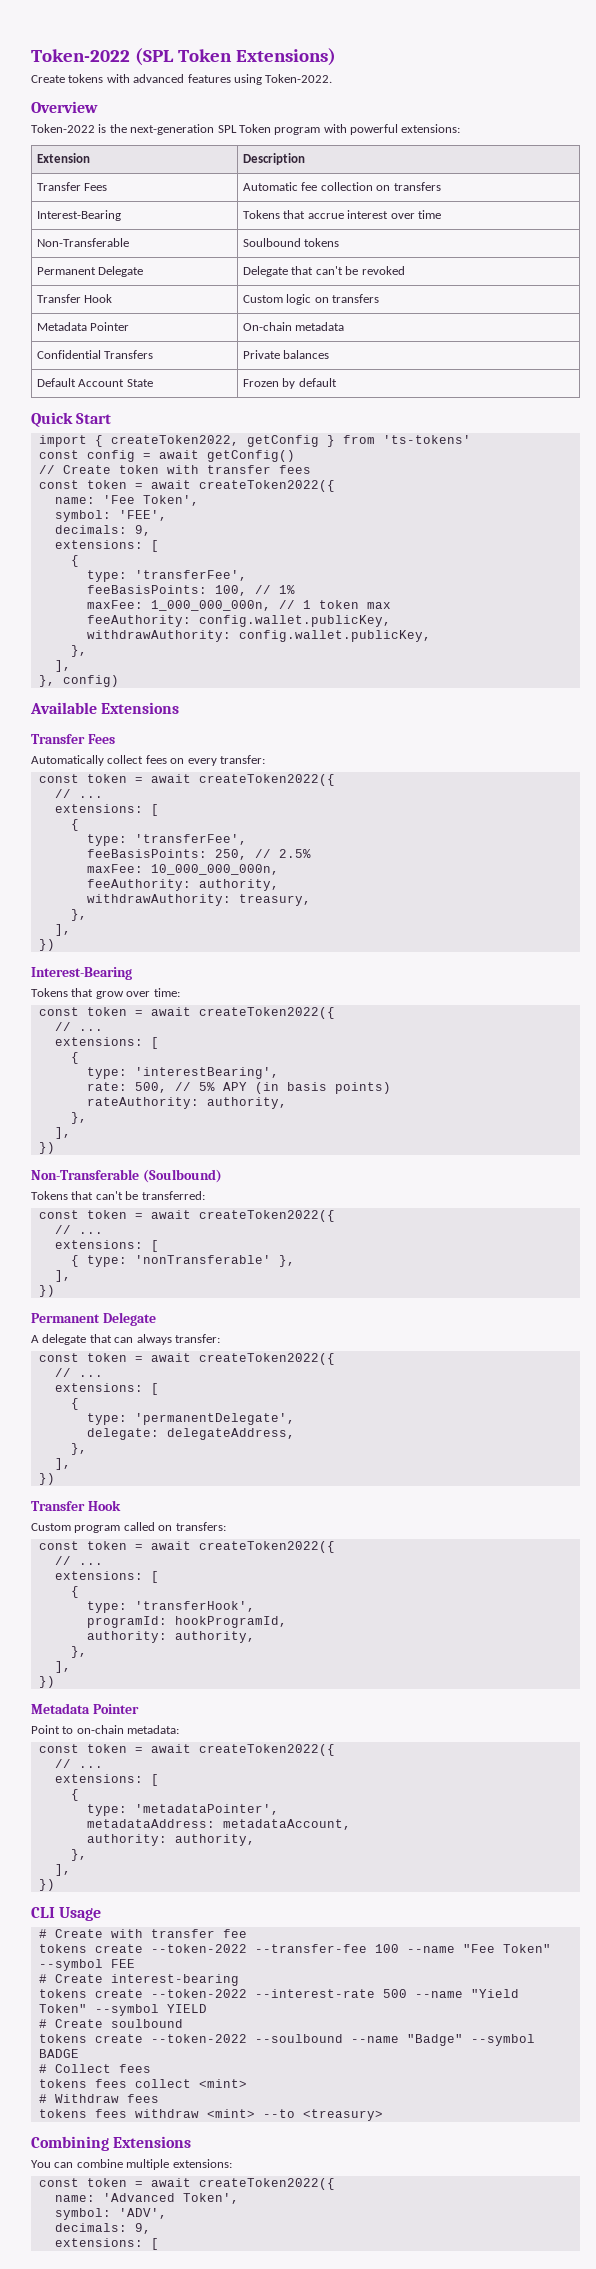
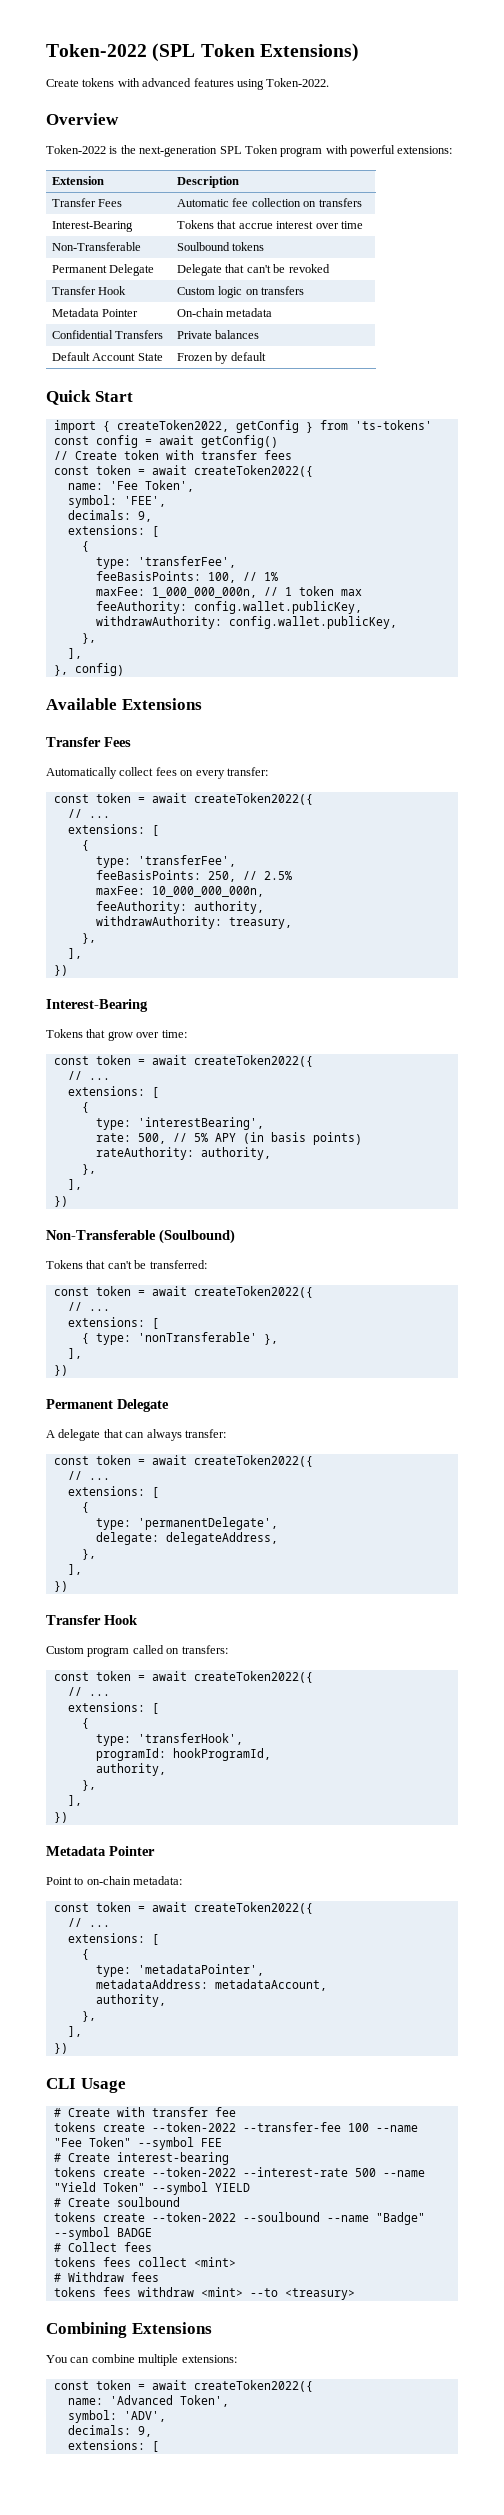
  programId: hookProgramId,
- authority: authority,
+ authority,
  metadataAddress: metadataAccount,
- authority: authority,
+ authority,

